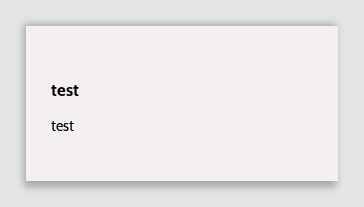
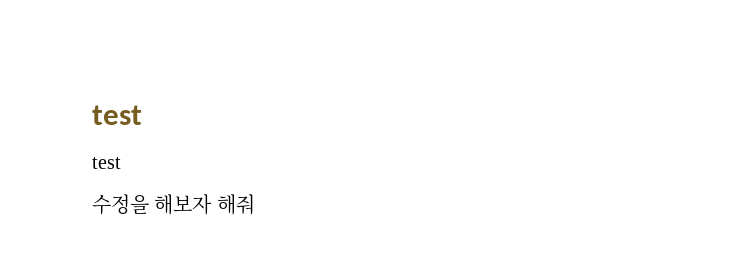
+ 수정을 해보자 해줘

